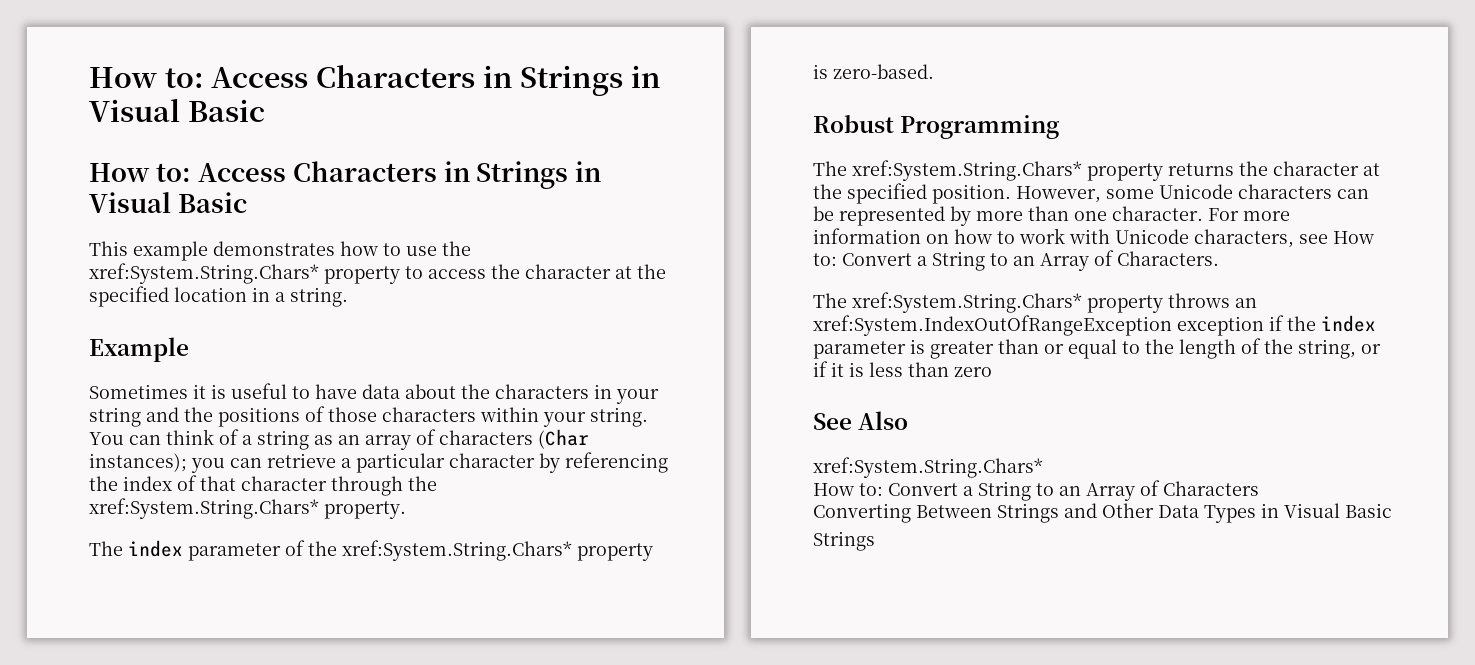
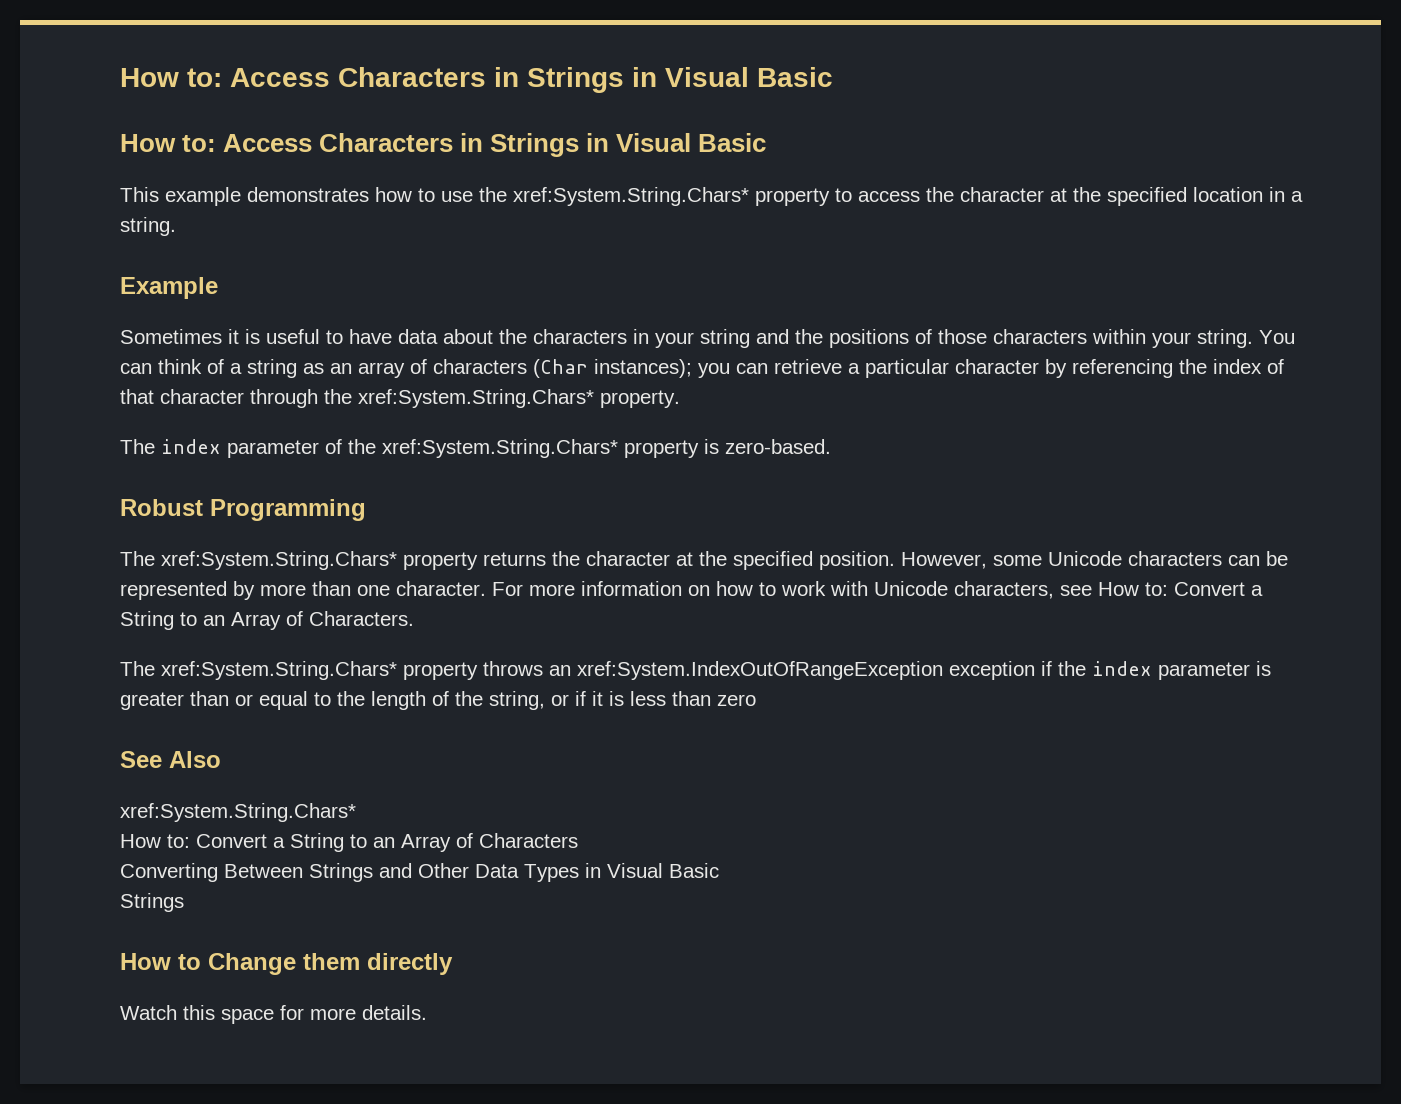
+ How to Change them directly
+ Watch this space for more details.

